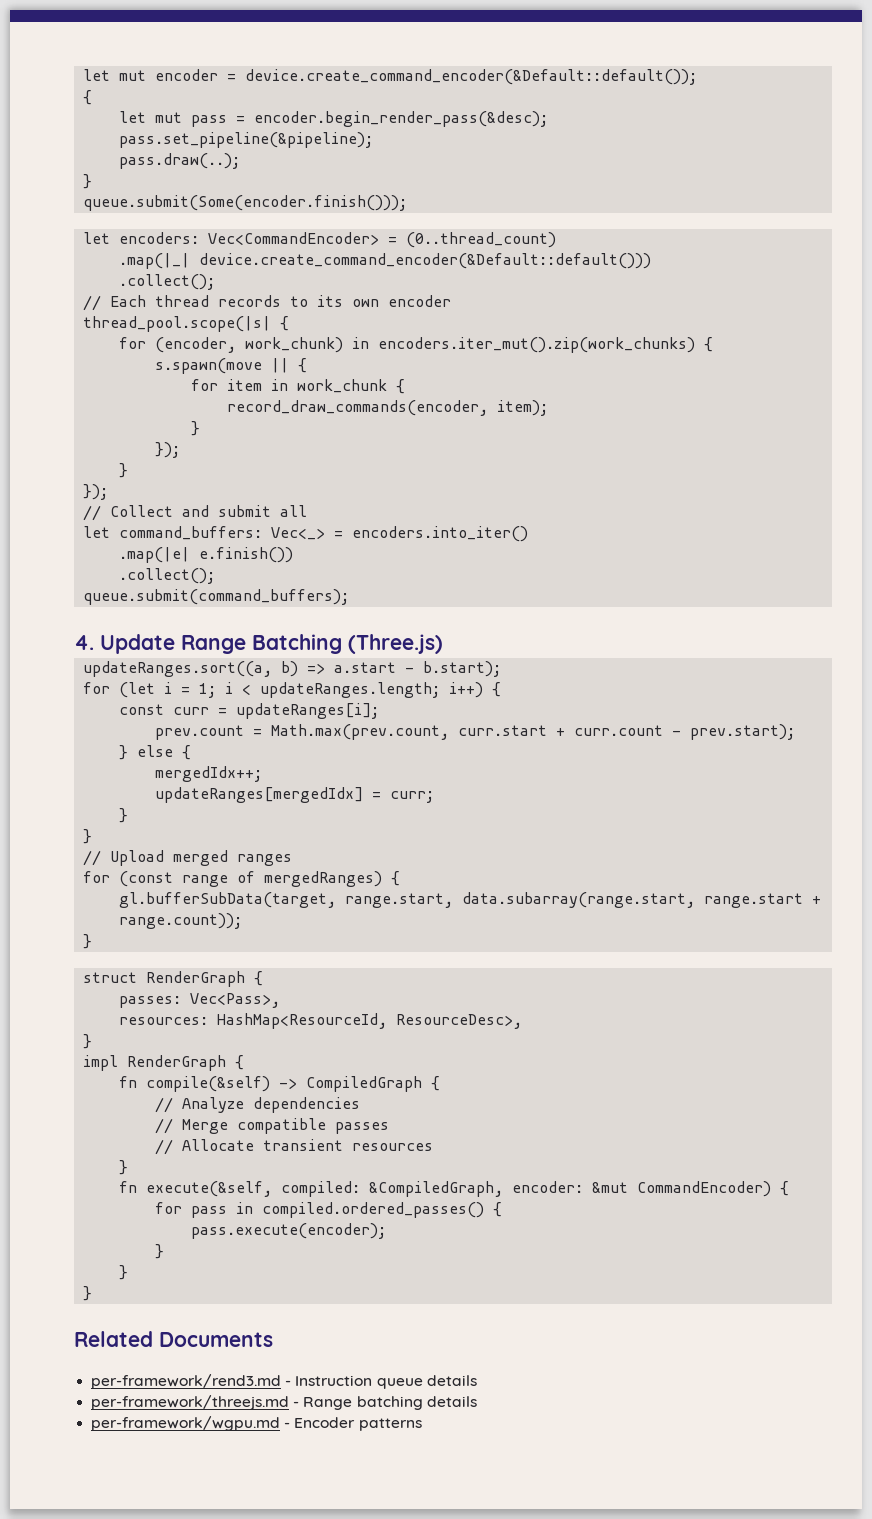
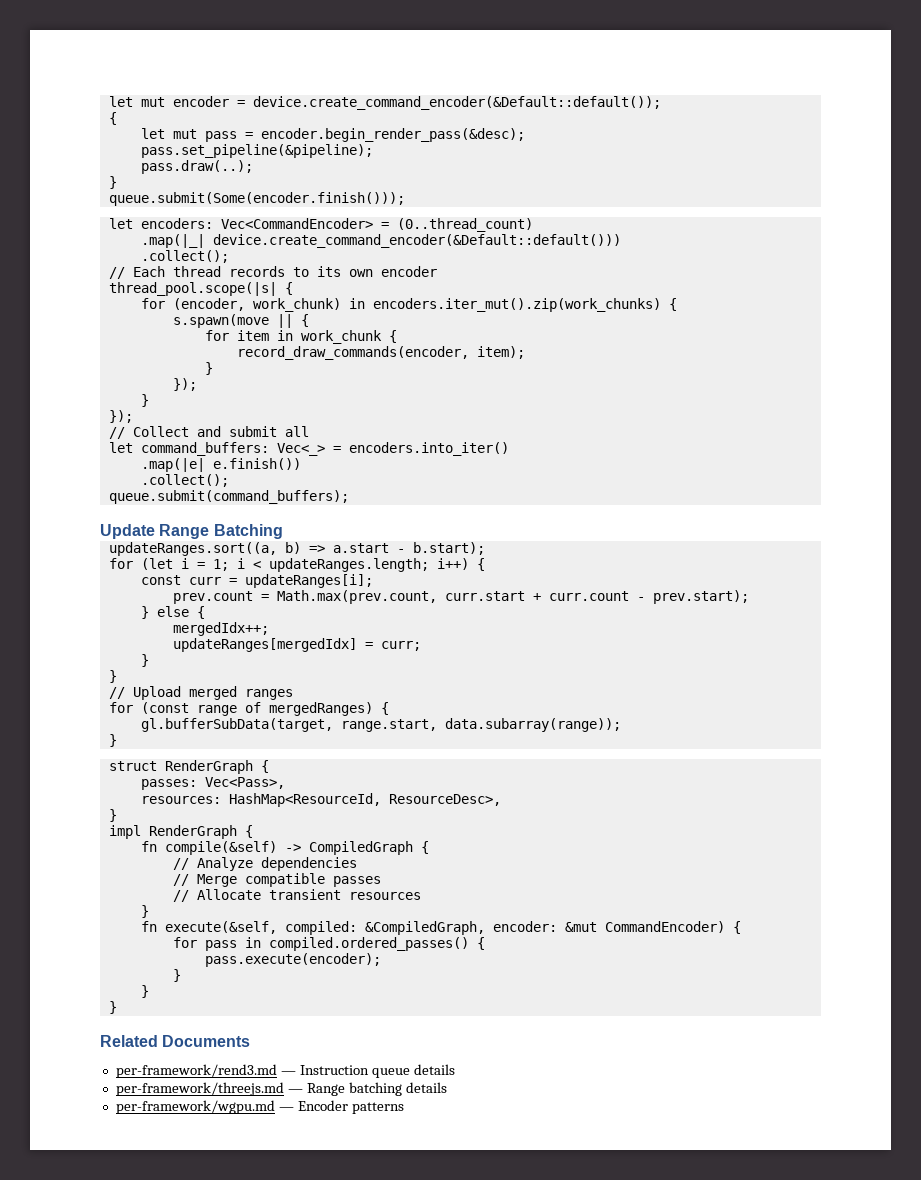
- 4. Update Range Batching (Three.js)
+ Update Range Batching
- gl.bufferSubData(target, range.start, data.subarray(range.start, range.start + range.count));
+ gl.bufferSubData(target, range.start, data.subarray(range));
- per-framework/rend3.md - Instruction queue details
+ per-framework/rend3.md — Instruction queue details
- per-framework/threejs.md - Range batching details
+ per-framework/threejs.md — Range batching details
- per-framework/wgpu.md - Encoder patterns
+ per-framework/wgpu.md — Encoder patterns

